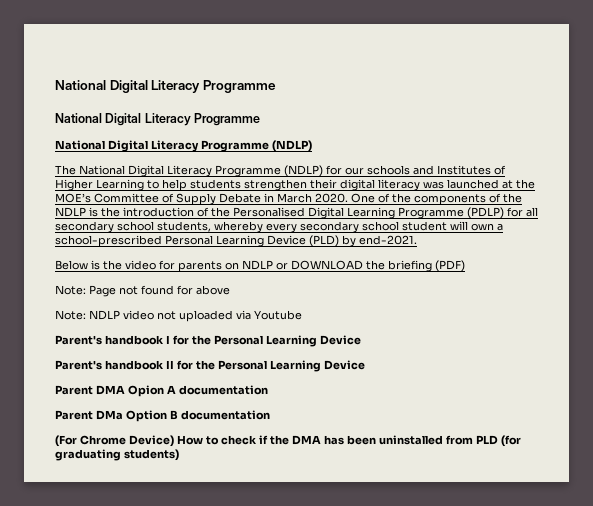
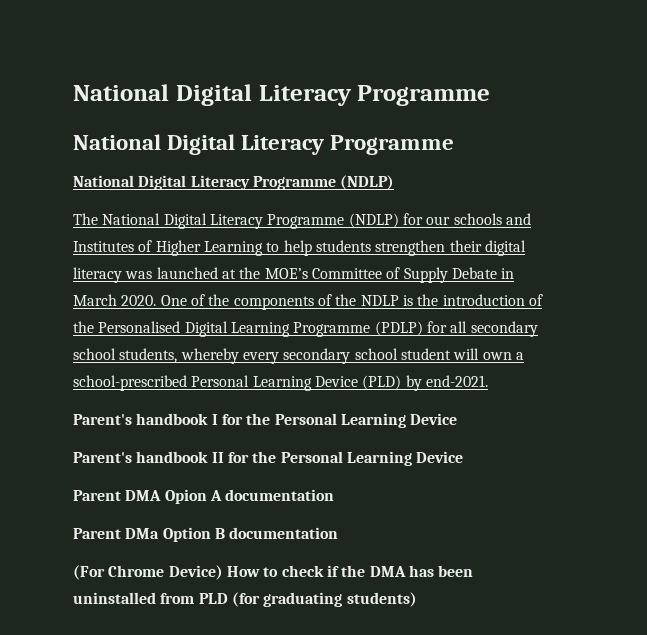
- Below is the video for parents on NDLP or DOWNLOAD the briefing (PDF)
- Note: Page not found for above
- Note: NDLP video not uploaded via Youtube

